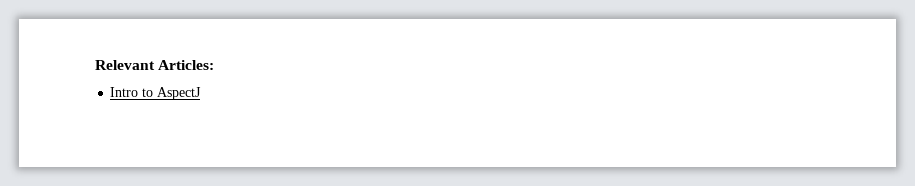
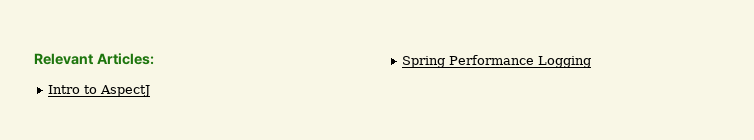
+ Spring Performance Logging

